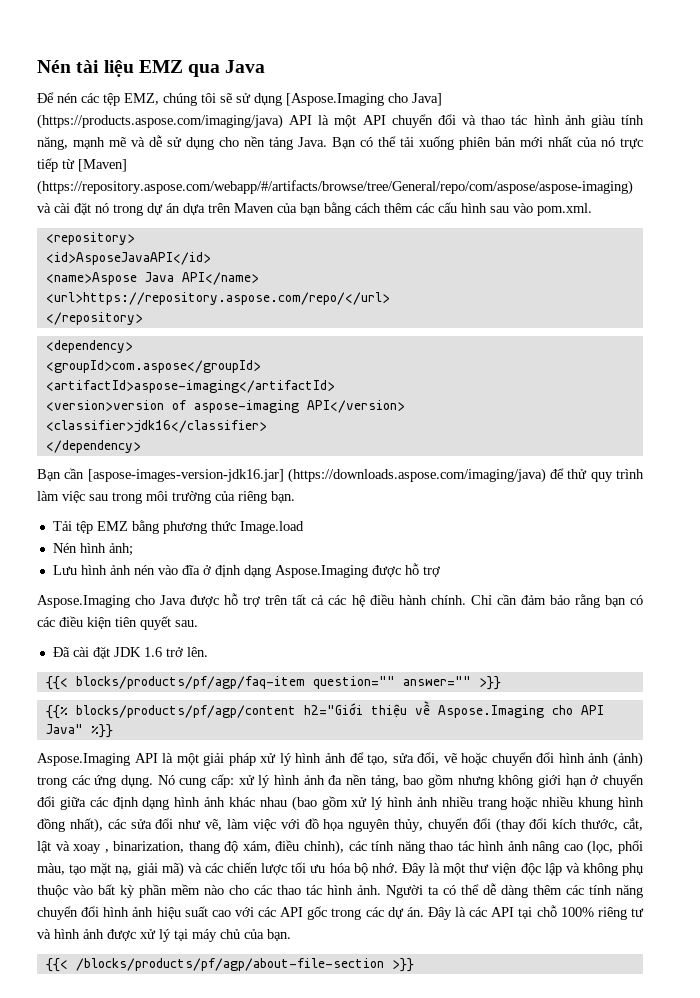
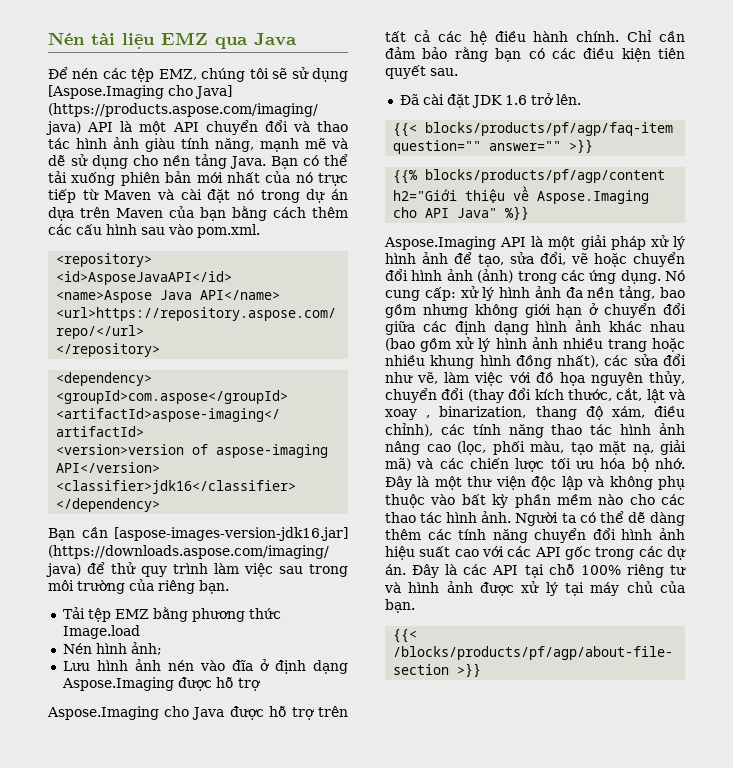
- Bạn có thể tải xuống phiên bản mới nhất của nó trực tiếp từ [Maven] (https://repository.aspose.com/webapp/#/artifacts/browse/tree/General/repo/com/aspose/aspose-imaging) và cài đặt nó trong dự án dựa trên Maven của bạn bằng cách thêm các cấu hình sau vào pom.xml.
+ Bạn có thể tải xuống phiên bản mới nhất của nó trực tiếp từ Maven và cài đặt nó trong dự án dựa trên Maven của bạn bằng cách thêm các cấu hình sau vào pom.xml.

